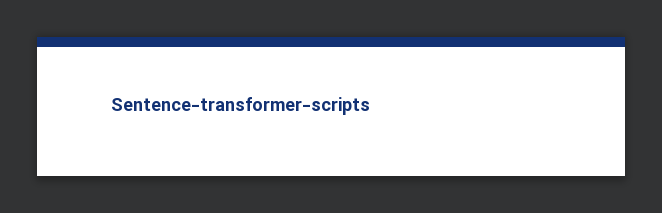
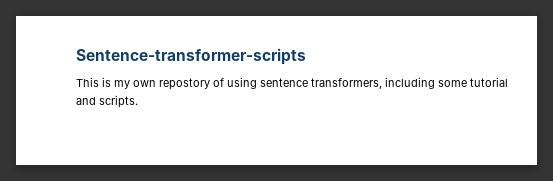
+ This is my own repostory of using sentence transformers, including some tutorial and scripts.

